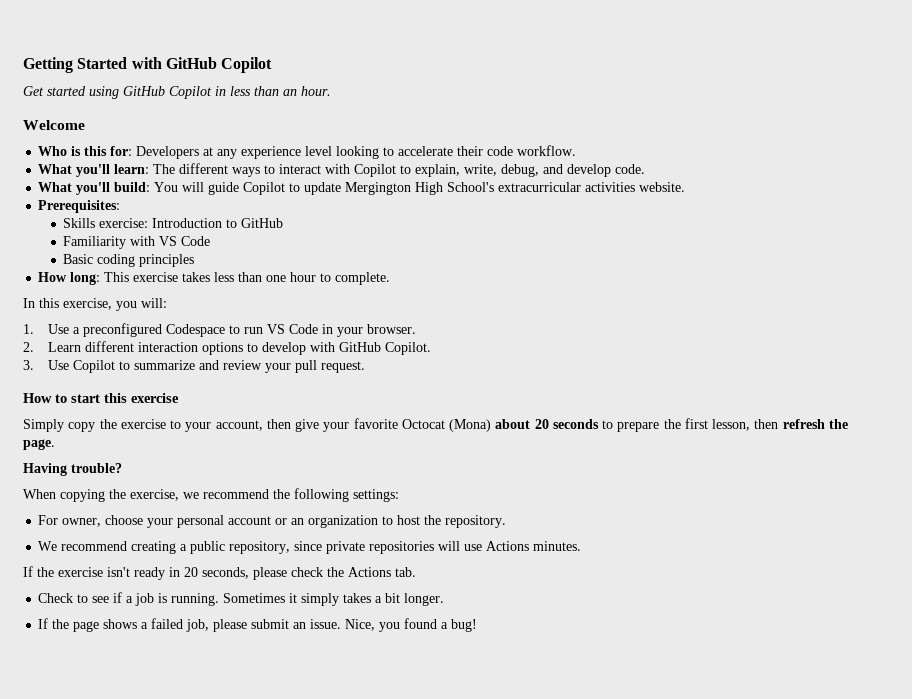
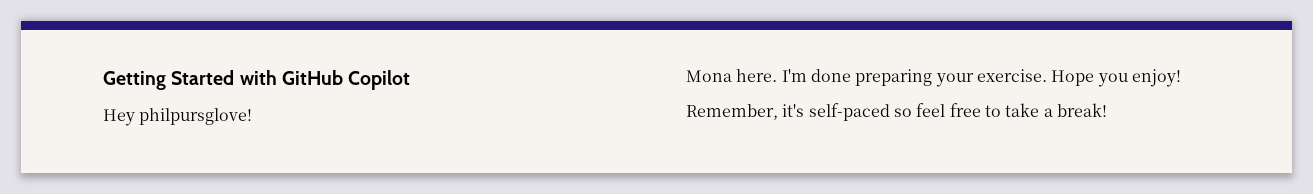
- Get started using GitHub Copilot in less than an hour.
- Welcome
- Who is this for: Developers at any experience level looking to accelerate their code workflow.
- What you'll learn: The different ways to interact with Copilot to explain, write, debug, and develop code.
- What you'll build: You will guide Copilot to update Mergington High School's extracurricular activities website.
- Prerequisites:
- Skills exercise: Introduction to GitHub
- Familiarity with VS Code
- Basic coding principles
- How long: This exercise takes less than one hour to complete.
- In this exercise, you will:
- 1. Use a preconfigured Codespace to run VS Code in your browser.
- 2. Learn different interaction options to develop with GitHub Copilot.
- 3. Use Copilot to summarize and review your pull request.
- How to start this exercise
- Simply copy the exercise to your account, then give your favorite Octocat (Mona) about 20 seconds to prepare the first lesson, then refresh the page.
- Having trouble?
- When copying the exercise, we recommend the following settings:
- For owner, choose your personal account or an organization to host the repository.
- We recommend creating a public repository, since private repositories will use Actions minutes.
- If the exercise isn't ready in 20 seconds, please check the Actions tab.
- Check to see if a job is running. Sometimes it simply takes a bit longer.
- If the page shows a failed job, please submit an issue. Nice, you found a bug!
+ Hey philpursglove!
+ Mona here. I'm done preparing your exercise. Hope you enjoy!
+ Remember, it's self-paced so feel free to take a break!

